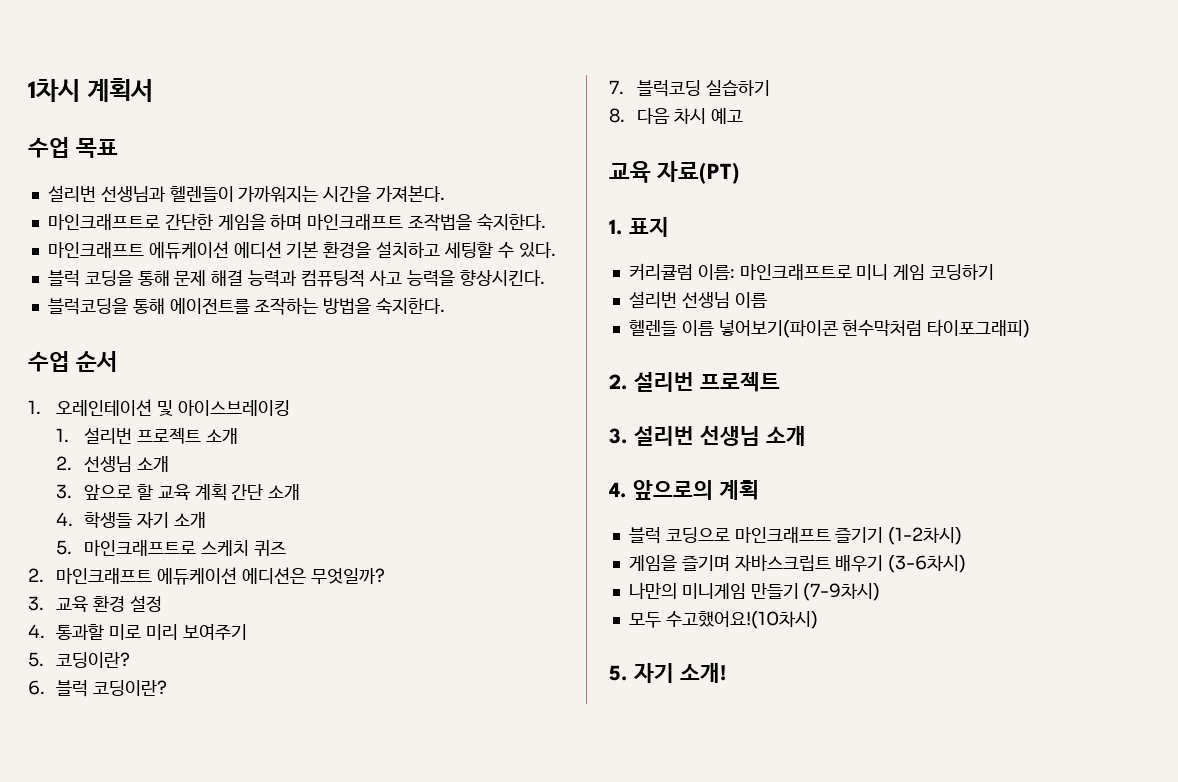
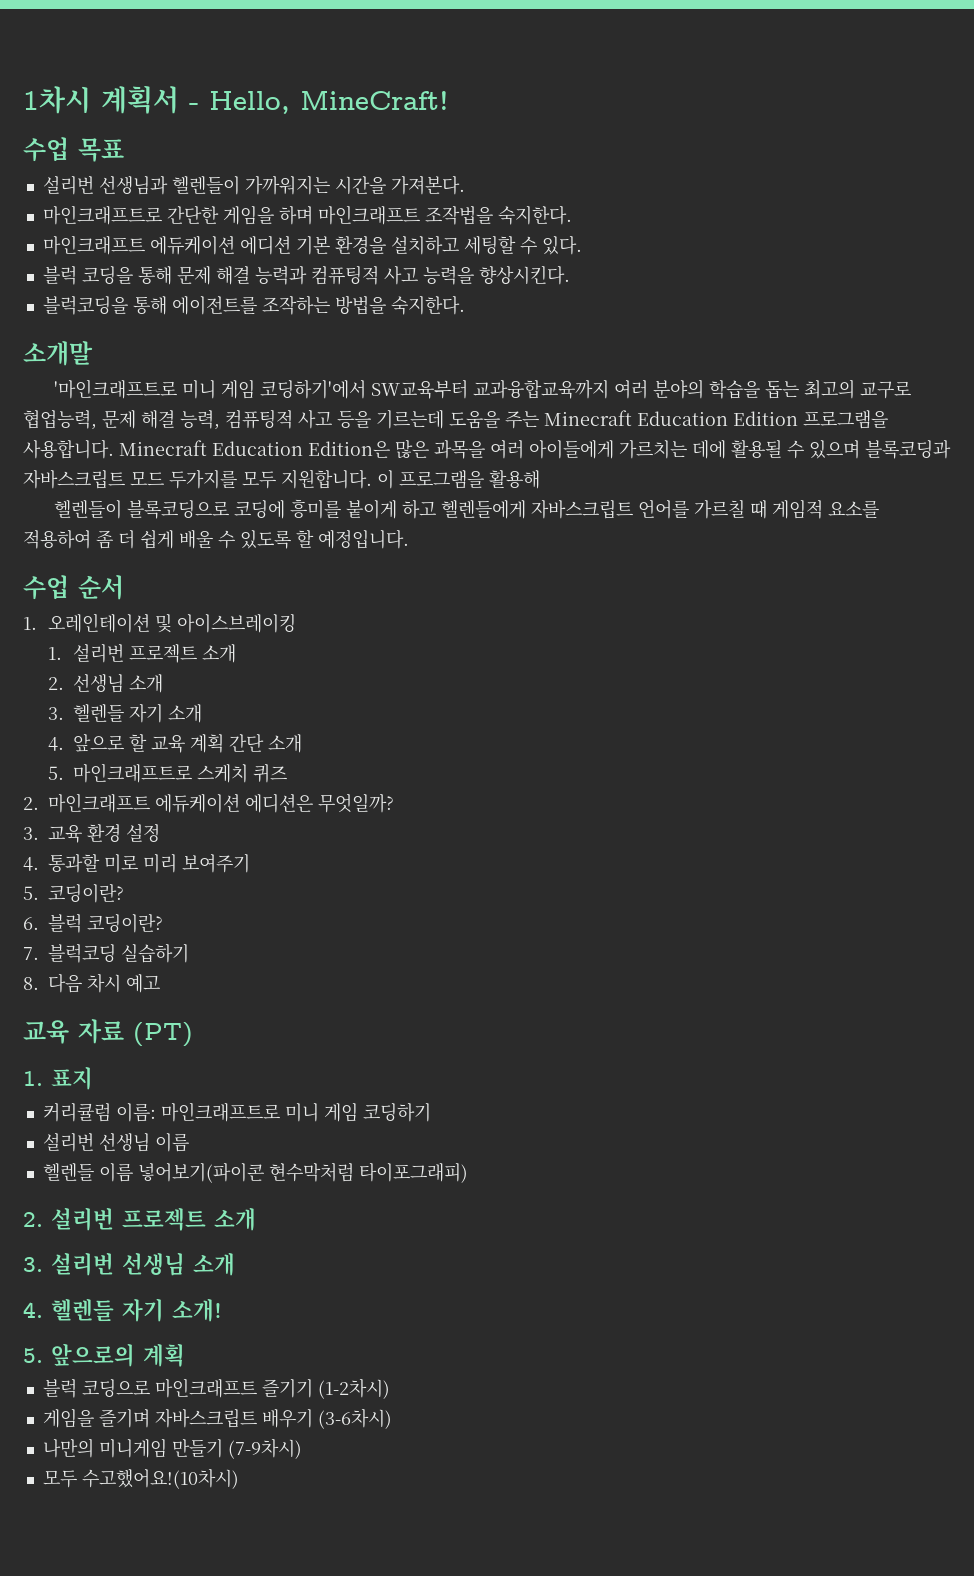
- 1차시 계획서
+ 1차시 계획서 - Hello, MineCraft!
+ 소개말
+ '마인크래프트로 미니 게임 코딩하기'에서 SW교육부터 교과융합교육까지 여러 분야의 학습을 돕는 최고의 교구로 협업능력, 문제 해결 능력, 컴퓨팅적 사고 등을 기르는데 도움을 주는 Minecraft Education Edition 프로그램을 사용합니다. Minecraft Education Edition은 많은 과목을 여러 아이들에게 가르치는 데에 활용될 수 있으며 블록코딩과 자바스크립트 모드 두가지를 모두 지원합니다. 이 프로그램을 활용해
+ 헬렌들이 블록코딩으로 코딩에 흥미를 붙이게 하고 헬렌들에게 자바스크립트 언어를 가르칠 때 게임적 요소를 적용하여 좀 더 쉽게 배울 수 있도록 할 예정입니다.
- 3. 앞으로 할 교육 계획 간단 소개
+ 3. 헬렌들 자기 소개
+ 4. 앞으로 할 교육 계획 간단 소개
- 4. 학생들 자기 소개
- 교육 자료(PT)
+ 교육 자료 (PT)
- 2. 설리번 프로젝트
+ 2. 설리번 프로젝트 소개
- 4. 앞으로의 계획
+ 4. 헬렌들 자기 소개!
+ 5. 앞으로의 계획
- 5. 자기 소개!

